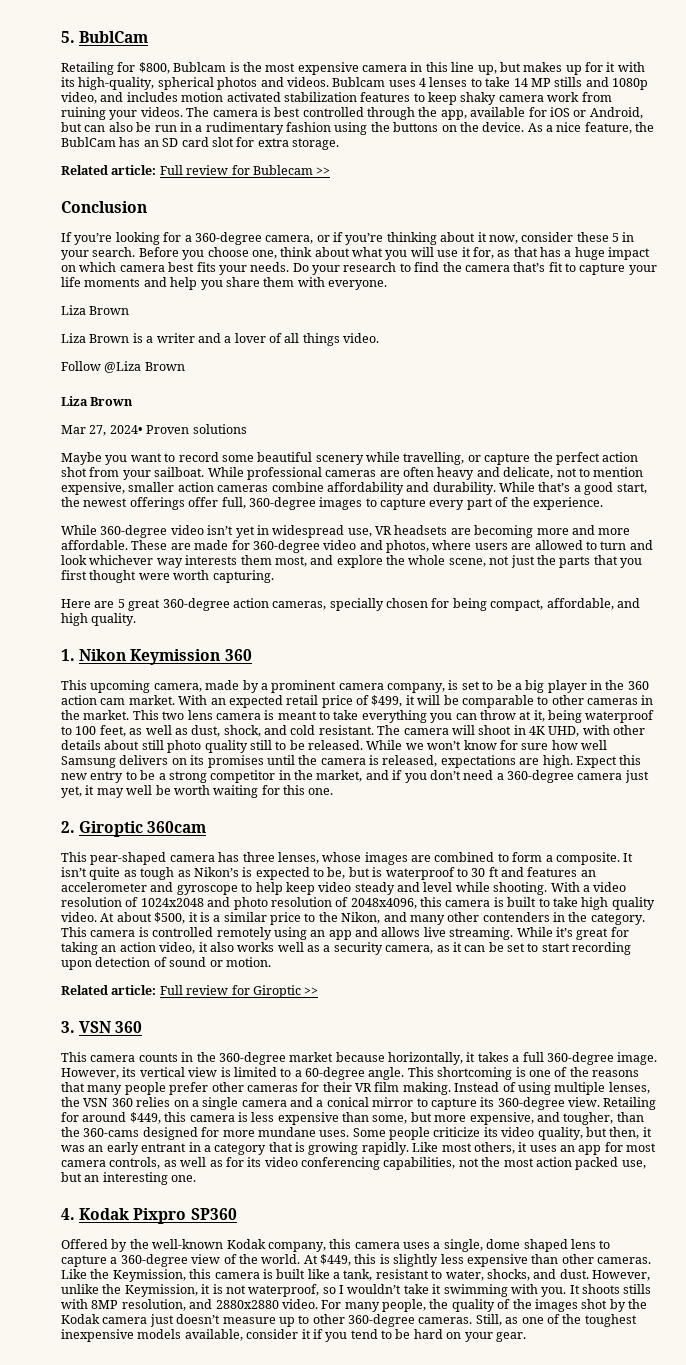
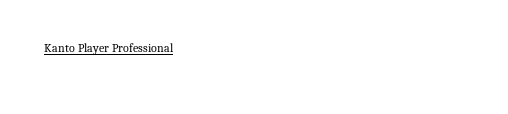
- 5. BublCam
- Retailing for $800, Bublcam is the most expensive camera in this line up, but makes up for it with its high-quality, spherical photos and videos. Bublcam uses 4 lenses to take 14 MP stills and 1080p video, and includes motion activated stabilization features to keep shaky camera work from ruining your videos. The camera is best controlled through the app, available for iOS or Android, but can also be run in a rudimentary fashion using the buttons on the device. As a nice feature, the BublCam has an SD card slot for extra storage.
- Related article: Full review for Bublecam >>
- Conclusion
- If you’re looking for a 360-degree camera, or if you’re thinking about it now, consider these 5 in your search. Before you choose one, think about what you will use it for, as that has a huge impact on which camera best fits your needs. Do your research to find the camera that’s fit to capture your life moments and help you share them with everyone.
- Liza Brown
- Liza Brown is a writer and a lover of all things video.
- Follow @Liza Brown
- Liza Brown
- Mar 27, 2024• Proven solutions
- Maybe you want to record some beautiful scenery while travelling, or capture the perfect action shot from your sailboat. While professional cameras are often heavy and delicate, not to mention expensive, smaller action cameras combine affordability and durability. While that’s a good start, the newest offerings offer full, 360-degree images to capture every part of the experience.
- While 360-degree video isn’t yet in widespread use, VR headsets are becoming more and more affordable. These are made for 360-degree video and photos, where users are allowed to turn and look whichever way interests them most, and explore the whole scene, not just the parts that you first thought were worth capturing.
- Here are 5 great 360-degree action cameras, specially chosen for being compact, affordable, and high quality.
- 1. Nikon Keymission 360
- This upcoming camera, made by a prominent camera company, is set to be a big player in the 360 action cam market. With an expected retail price of $499, it will be comparable to other cameras in the market. This two lens camera is meant to take everything you can throw at it, being waterproof to 100 feet, as well as dust, shock, and cold resistant. The camera will shoot in 4K UHD, with other details about still photo quality still to be released. While we won’t know for sure how well Samsung delivers on its promises until the camera is released, expectations are high. Expect this new entry to be a strong competitor in the market, and if you don’t need a 360-degree camera just yet, it may well be worth waiting for this one.
- 2. Giroptic 360cam
- This pear-shaped camera has three lenses, whose images are combined to form a composite. It isn’t quite as tough as Nikon’s is expected to be, but is waterproof to 30 ft and features an accelerometer and gyroscope to help keep video steady and level while shooting. With a video resolution of 1024x2048 and photo resolution of 2048x4096, this camera is built to take high quality video. At about $500, it is a similar price to the Nikon, and many other contenders in the category. This camera is controlled remotely using an app and allows live streaming. While it’s great for taking an action video, it also works well as a security camera, as it can be set to start recording upon detection of sound or motion.
- Related article: Full review for Giroptic >>
- 3. VSN 360
- This camera counts in the 360-degree market because horizontally, it takes a full 360-degree image. However, its vertical view is limited to a 60-degree angle. This shortcoming is one of the reasons that many people prefer other cameras for their VR film making. Instead of using multiple lenses, the VSN 360 relies on a single camera and a conical mirror to capture its 360-degree view. Retailing for around $449, this camera is less expensive than some, but more expensive, and tougher, than the 360-cams designed for more mundane uses. Some people criticize its video quality, but then, it was an early entrant in a category that is growing rapidly. Like most others, it uses an app for most camera controls, as well as for its video conferencing capabilities, not the most action packed use, but an interesting one.
- 4. Kodak Pixpro SP360
- Offered by the well-known Kodak company, this camera uses a single, dome shaped lens to capture a 360-degree view of the world. At $449, this is slightly less expensive than other cameras. Like the Keymission, this camera is built like a tank, resistant to water, shocks, and dust. However, unlike the Keymission, it is not waterproof, so I wouldn’t take it swimming with you. It shoots stills with 8MP resolution, and 2880x2880 video. For many people, the quality of the images shot by the Kodak camera just doesn’t measure up to other 360-degree cameras. Still, as one of the toughest inexpensive models available, consider it if you tend to be hard on your gear.
+ Kanto Player Professional

